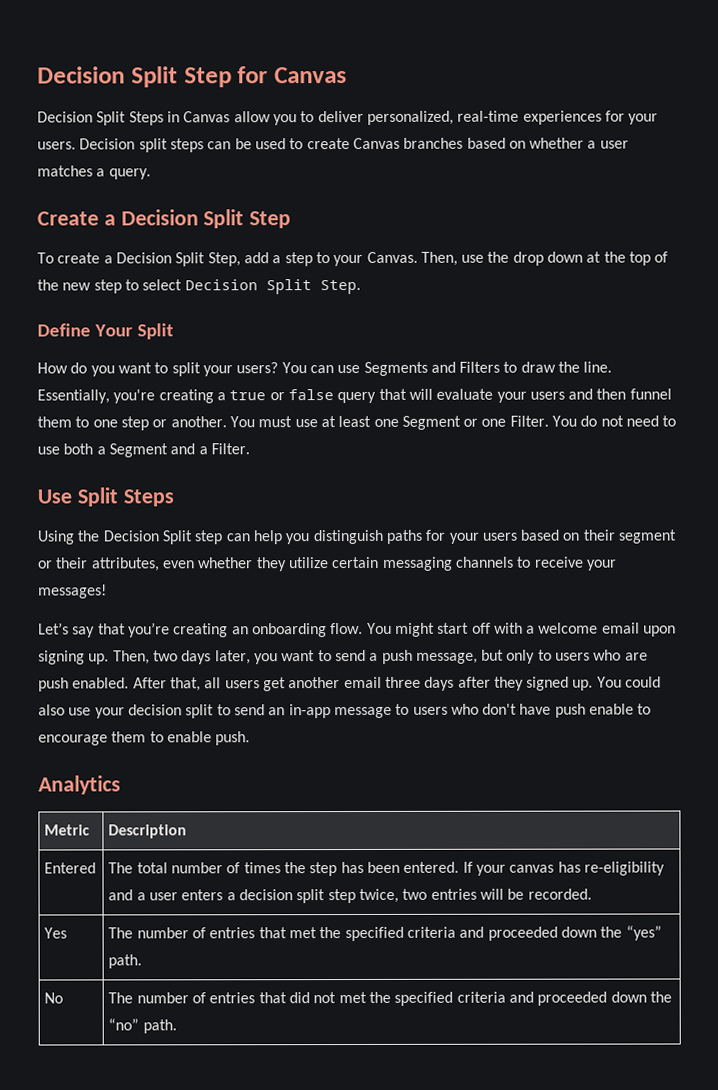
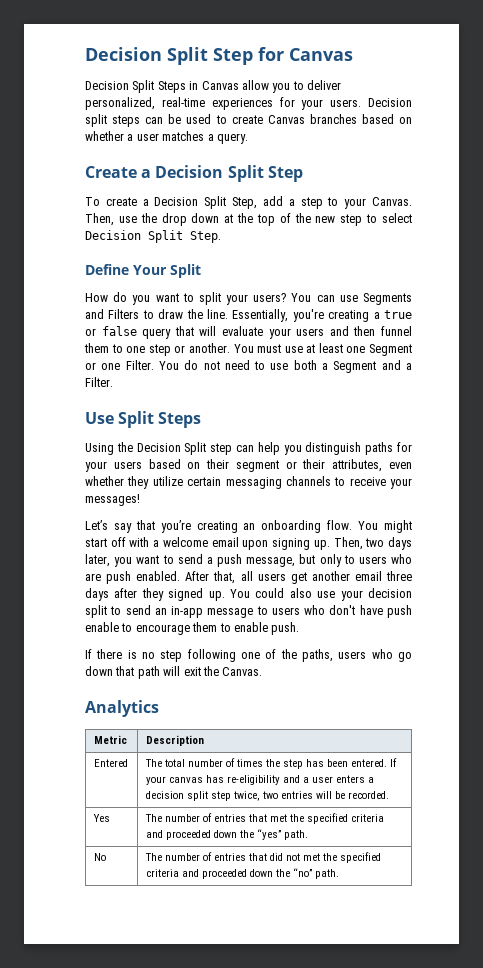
+ If there is no step following one of the paths, users who go down that path will exit the Canvas.

